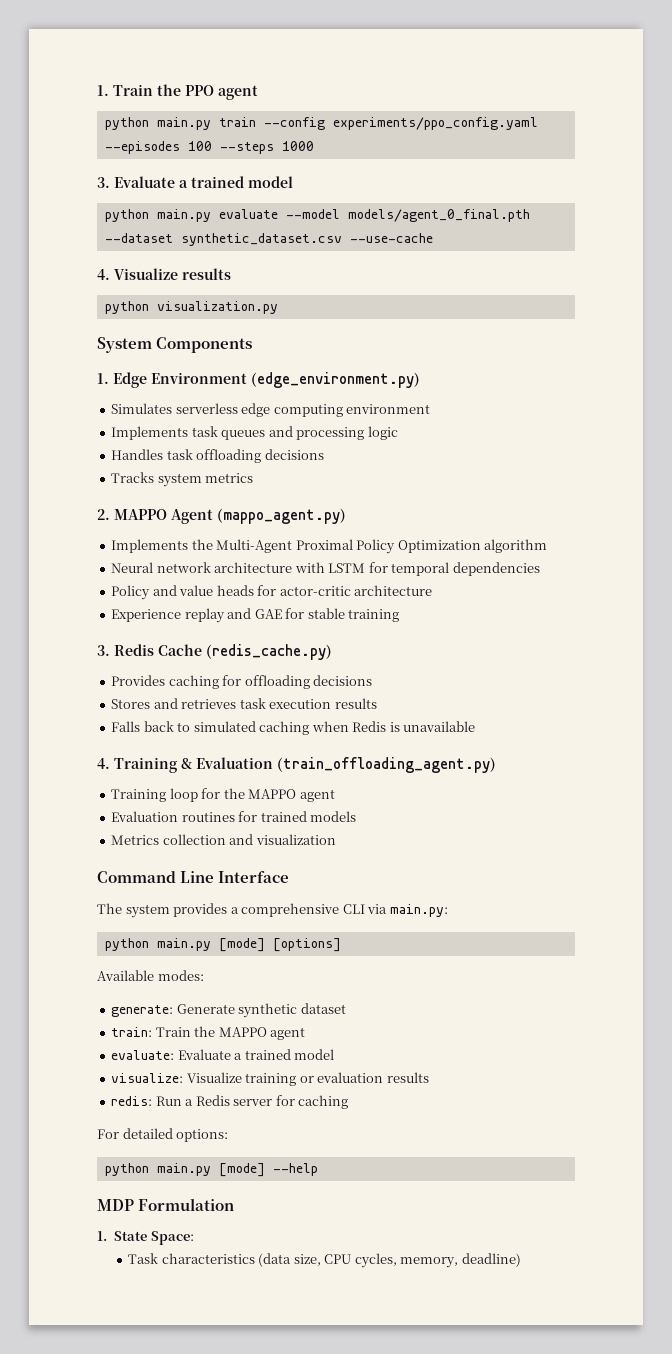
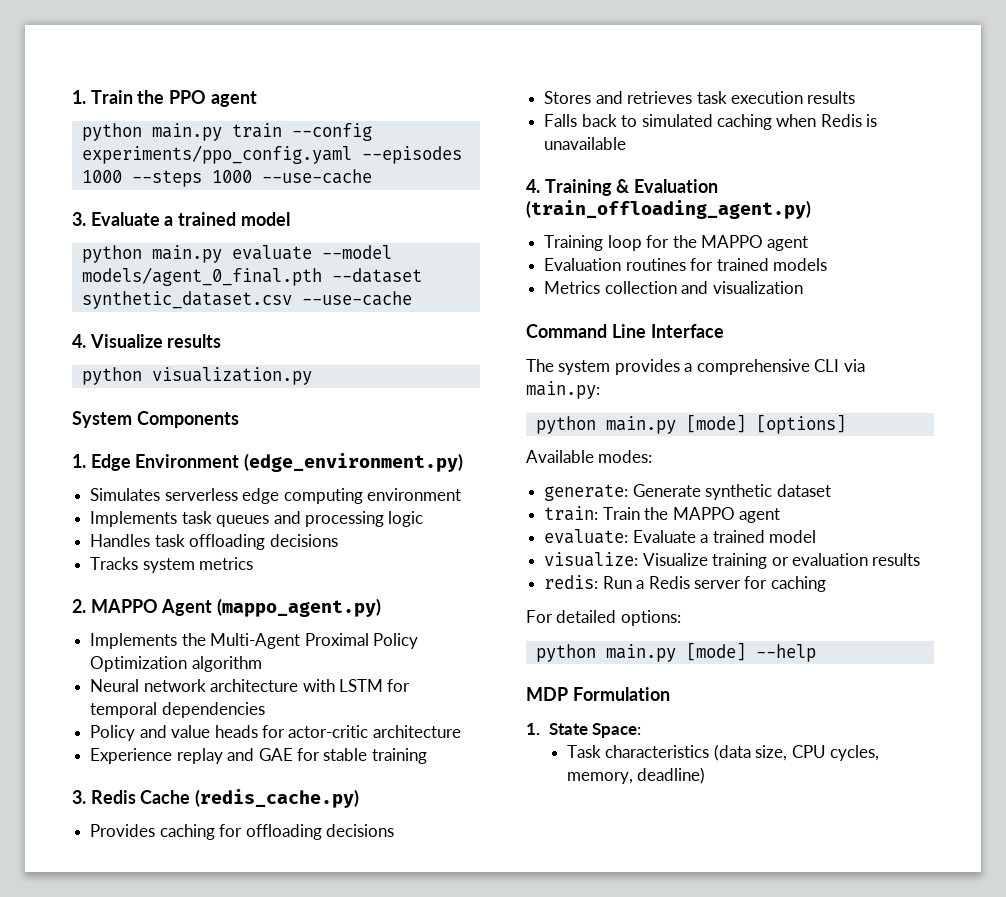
- python main.py train --config experiments/ppo_config.yaml --episodes 100 --steps 1000
+ python main.py train --config experiments/ppo_config.yaml --episodes 1000 --steps 1000 --use-cache

